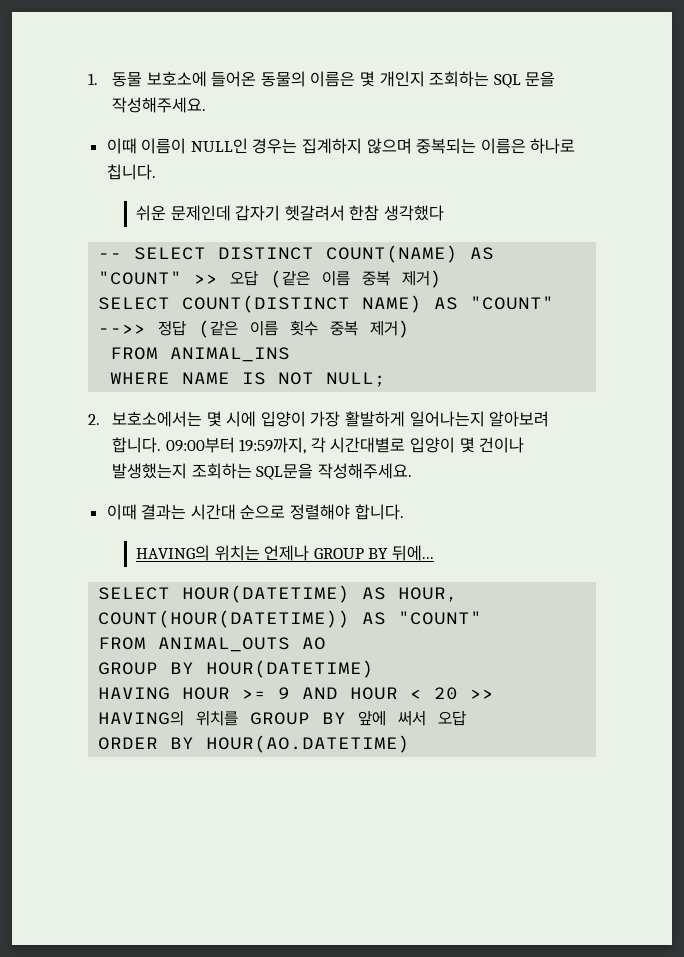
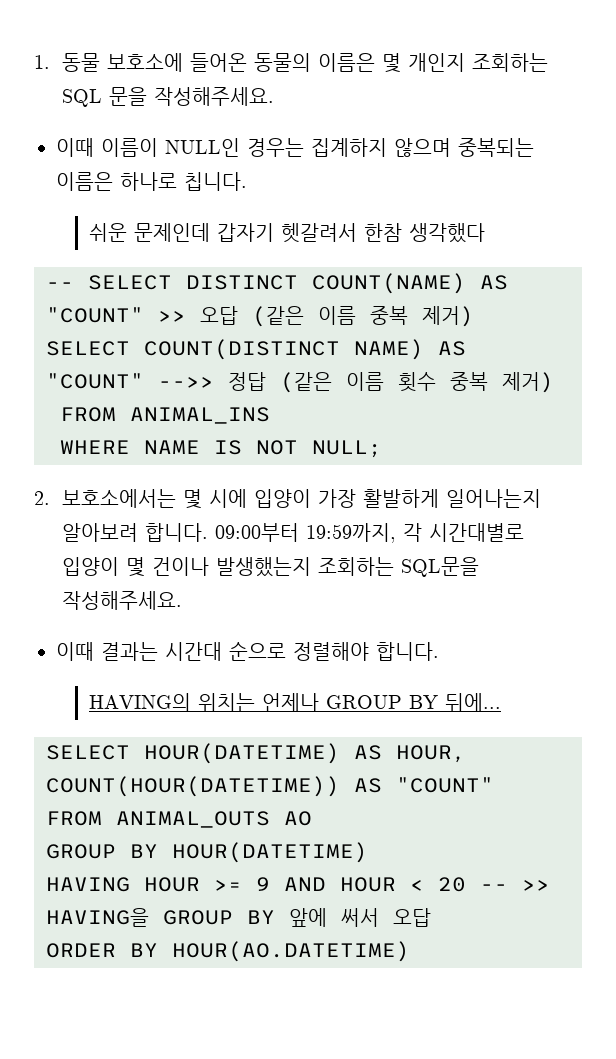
- HAVING HOUR >= 9 AND HOUR < 20 >> HAVING의 위치를 GROUP BY 앞에 써서 오답
+ HAVING HOUR >= 9 AND HOUR < 20 -- >> HAVING을 GROUP BY 앞에 써서 오답

